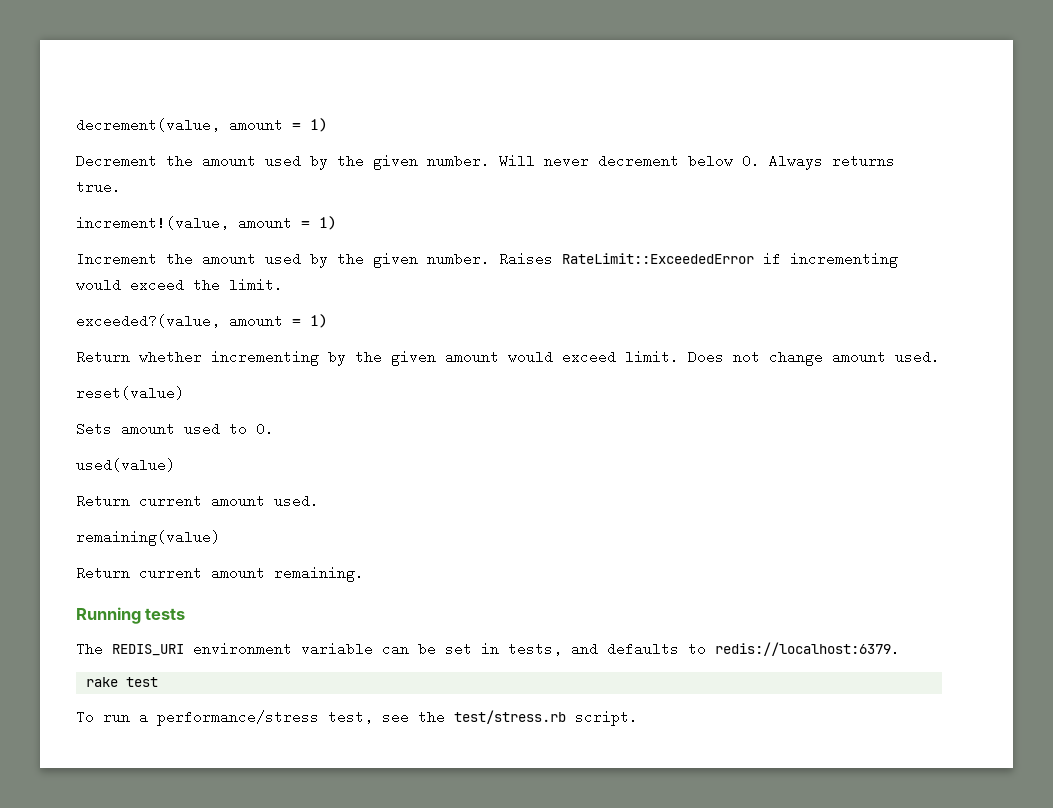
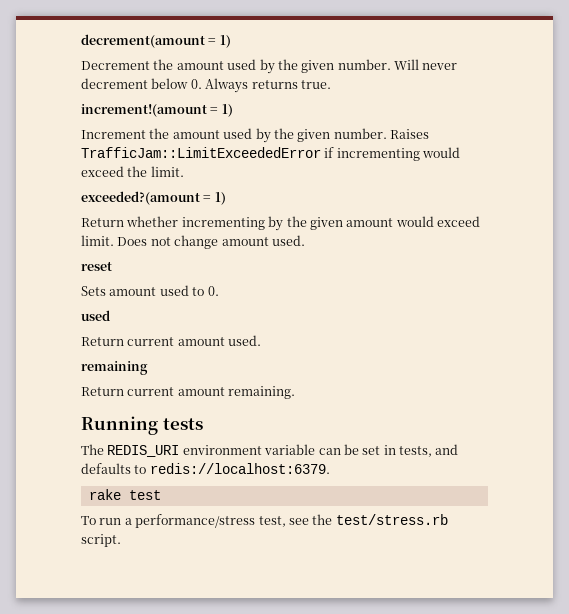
- decrement(value, amount = 1)
+ decrement(amount = 1)
- increment!(value, amount = 1)
+ increment!(amount = 1)
- Raises RateLimit::ExceededError if incrementing would exceed the limit.
+ Raises TrafficJam::LimitExceededError if incrementing would exceed the limit.
- exceeded?(value, amount = 1)
+ exceeded?(amount = 1)
- reset(value)
+ reset
  Sets amount used to 0.
- used(value)
+ used
- remaining(value)
+ remaining

